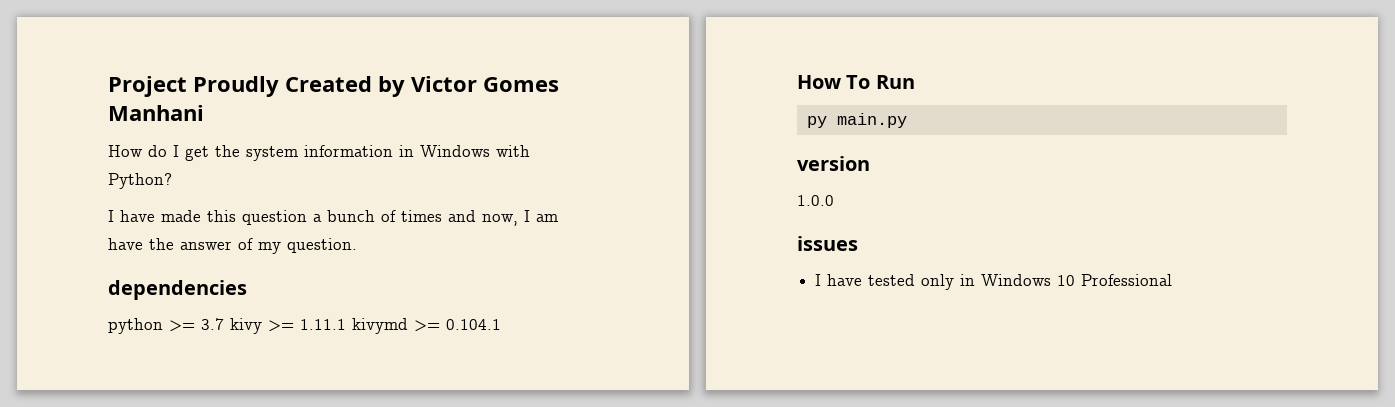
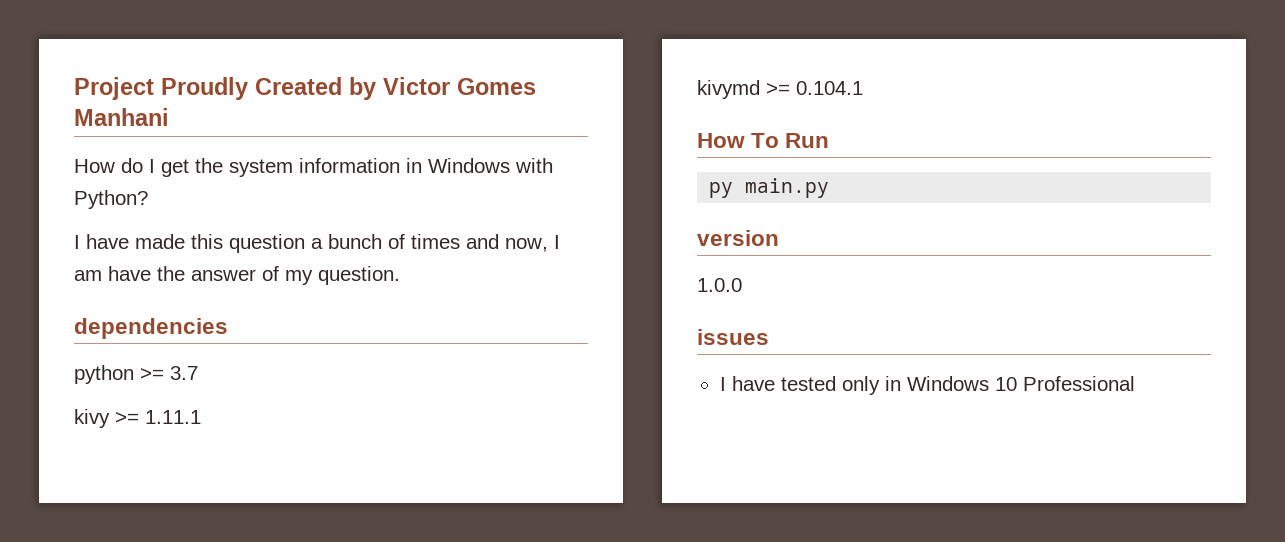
- python >= 3.7 kivy >= 1.11.1 kivymd >= 0.104.1
+ python >= 3.7
+ kivy >= 1.11.1
+ kivymd >= 0.104.1

